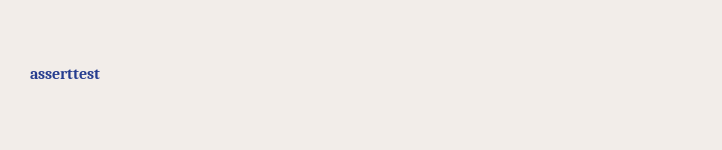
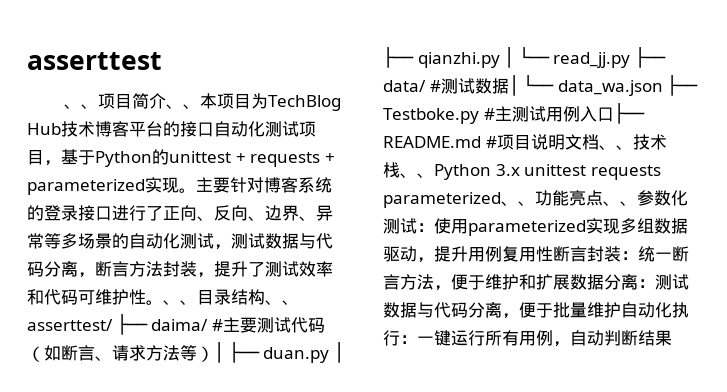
+ 、、项目简介、、本项目为TechBlog Hub技术博客平台的接口自动化测试项目，基于Python的unittest + requests + parameterized实现。主要针对博客系统的登录接口进行了正向、反向、边界、异常等多场景的自动化测试，测试数据与代码分离，断言方法封装，提升了测试效率和代码可维护性。、、目录结构、、asserttest/ ├── daima/ #主要测试代码（如断言、请求方法等）│ ├── duan.py │ ├── qianzhi.py │ └── read_jj.py ├── data/ #测试数据│ └── data_wa.json ├── Testboke.py #主测试用例入口├── README.md #项目说明文档、、技术栈、、Python 3.x unittest requests parameterized、、功能亮点、、参数化测试：使用parameterized实现多组数据驱动，提升用例复用性断言封装：统一断言方法，便于维护和扩展数据分离：测试数据与代码分离，便于批量维护自动化执行：一键运行所有用例，自动判断结果

